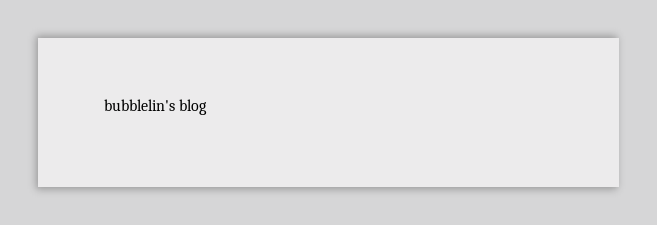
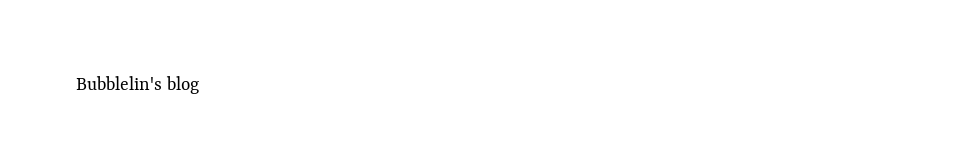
- bubblelin's blog
+ Bubblelin's blog

